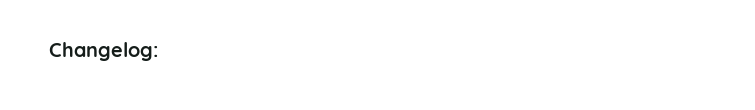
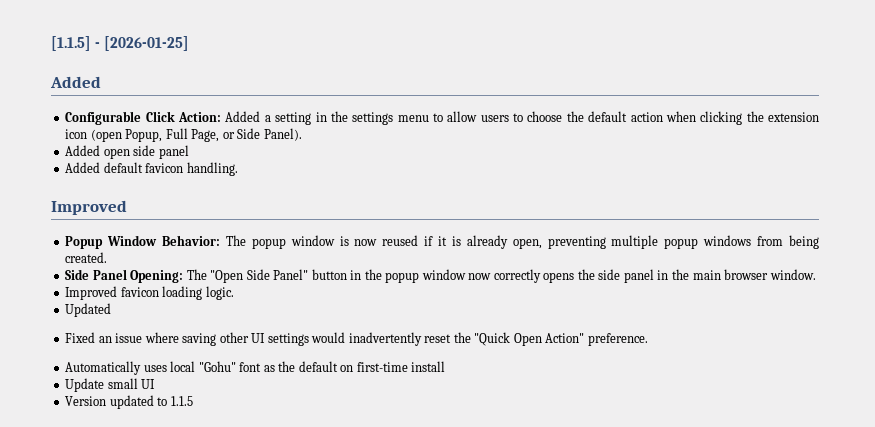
- Changelog:
+ [1.1.5] - [2026-01-25]
+ Added
+ Configurable Click Action: Added a setting in the settings menu to allow users to choose the default action when clicking the extension icon (open Popup, Full Page, or Side Panel).
+ Added open side panel
+ Added default favicon handling.
+ Improved
+ Popup Window Behavior: The popup window is now reused if it is already open, preventing multiple popup windows from being created.
+ Side Panel Opening: The "Open Side Panel" button in the popup window now correctly opens the side panel in the main browser window.
+ Improved favicon loading logic.
+ Updated
+ Fixed an issue where saving other UI settings would inadvertently reset the "Quick Open Action" preference.
+ Automatically uses local "Gohu" font as the default on first-time install
+ Update small UI
+ Version updated to 1.1.5

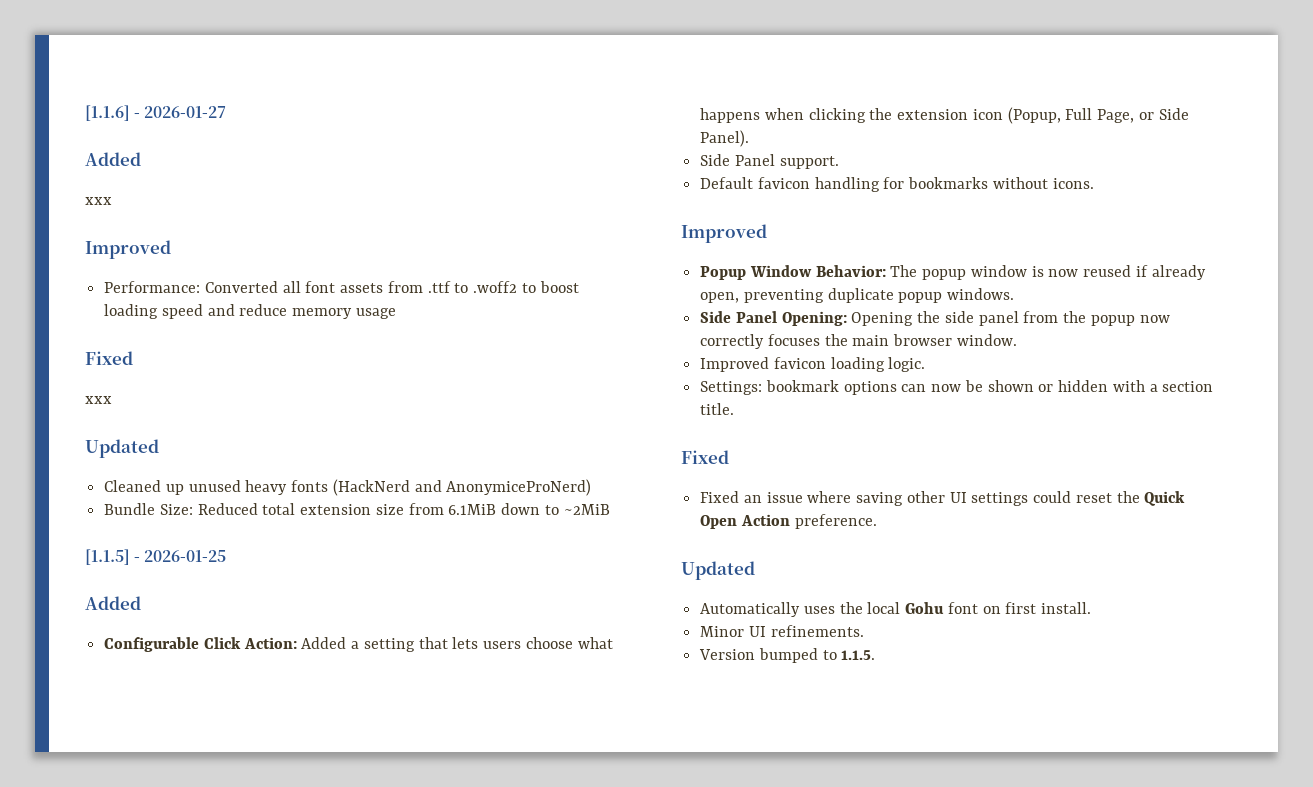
+ [1.1.6] - 2026-01-27
+ Added
+ xxx
+ Improved
+ Performance: Converted all font assets from .ttf to .woff2 to boost loading speed and reduce memory usage
+ Fixed
+ xxx
+ Updated
+ Cleaned up unused heavy fonts (HackNerd and AnonymiceProNerd)
+ Bundle Size: Reduced total extension size from 6.1MiB down to ~2MiB
- [1.1.5] - [2026-01-25]
+ [1.1.5] - 2026-01-25
- Configurable Click Action: Added a setting in the settings menu to allow users to choose the default action when clicking the extension icon (open Popup, Full Page, or Side Panel).
+ Configurable Click Action: Added a setting that lets users choose what happens when clicking the extension icon (Popup, Full Page, or Side Panel).
- Added open side panel
- Added default favicon handling.
+ Side Panel support.
+ Default favicon handling for bookmarks without icons.
- Popup Window Behavior: The popup window is now reused if it is already open, preventing multiple popup windows from being created.
- Side Panel Opening: The "Open Side Panel" button in the popup window now correctly opens the side panel in the main browser window.
+ Popup Window Behavior: The popup window is now reused if already open, preventing duplicate popup windows.
+ Side Panel Opening: Opening the side panel from the popup now correctly focuses the main browser window.
- Updated
+ Settings: bookmark options can now be shown or hidden with a section title.
+ Fixed
- Fixed an issue where saving other UI settings would inadvertently reset the "Quick Open Action" preference.
+ Fixed an issue where saving other UI settings could reset the Quick Open Action preference.
+ Updated
- Automatically uses local "Gohu" font as the default on first-time install
- Update small UI
+ Automatically uses the local Gohu font on first install.
+ Minor UI refinements.
- Version updated to 1.1.5
+ Version bumped to 1.1.5.

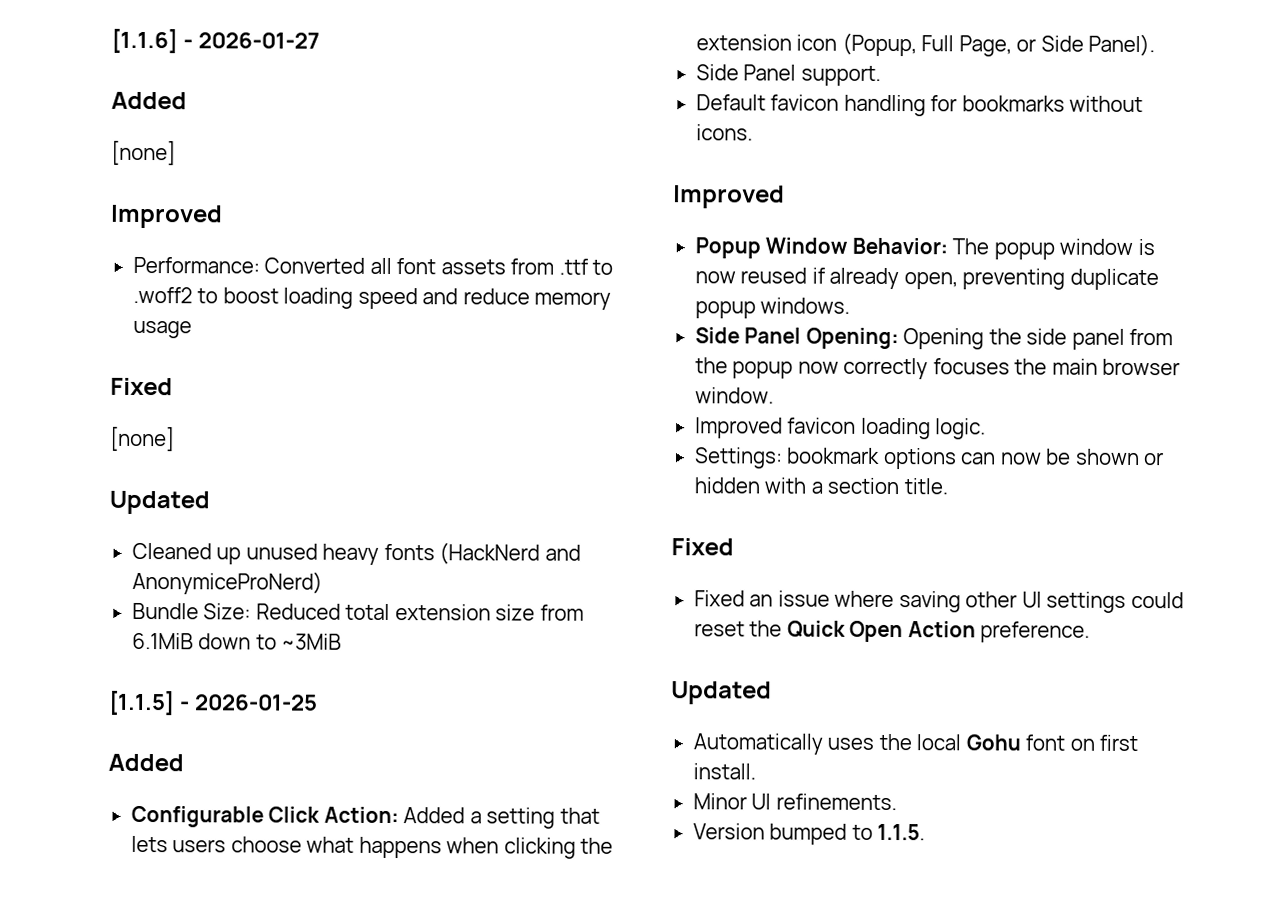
  [1.1.6] - 2026-01-27
  Added
- xxx
+ [none]
  Performance: Converted all font assets from .ttf to .woff2 to boost loading speed and reduce memory usage
  Fixed
- xxx
+ [none]
- Bundle Size: Reduced total extension size from 6.1MiB down to ~2MiB
+ Bundle Size: Reduced total extension size from 6.1MiB down to ~3MiB

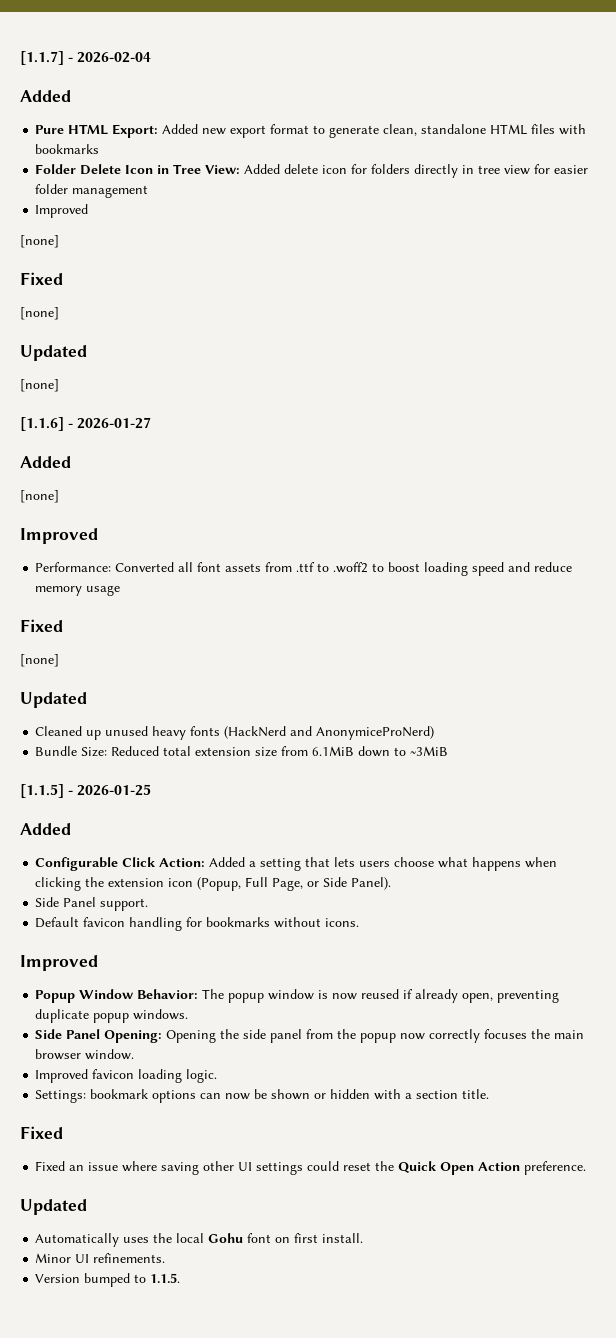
+ [1.1.7] - 2026-02-04
+ Added
+ Pure HTML Export: Added new export format to generate clean, standalone HTML files with bookmarks
+ Folder Delete Icon in Tree View: Added delete icon for folders directly in tree view for easier folder management
+ Improved
+ [none]
+ Fixed
+ [none]
+ Updated
+ [none]

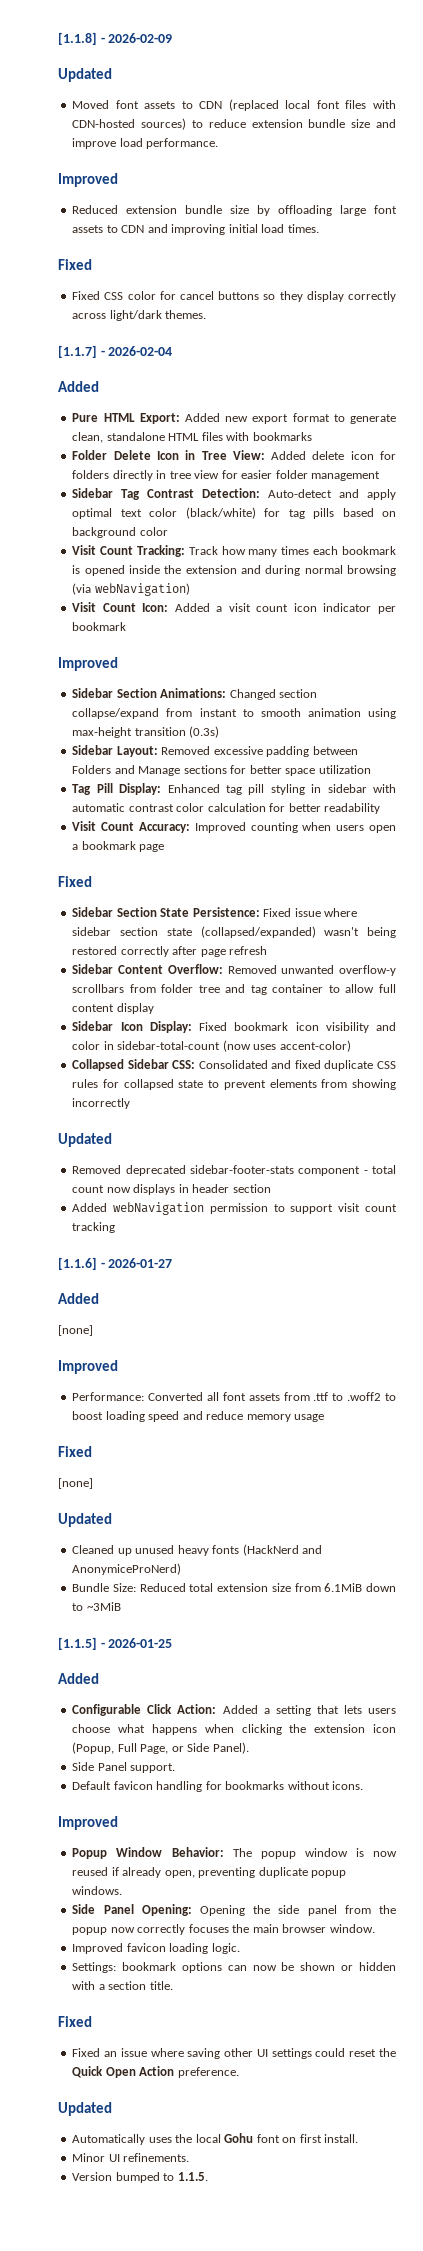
+ [1.1.8] - 2026-02-09
+ Updated
+ Moved font assets to CDN (replaced local font files with CDN-hosted sources) to reduce extension bundle size and improve load performance.
+ Improved
+ Reduced extension bundle size by offloading large font assets to CDN and improving initial load times.
+ Fixed
+ Fixed CSS color for cancel buttons so they display correctly across light/dark themes.
  Folder Delete Icon in Tree View: Added delete icon for folders directly in tree view for easier folder management
+ Sidebar Tag Contrast Detection: Auto-detect and apply optimal text color (black/white) for tag pills based on background color
+ Visit Count Tracking: Track how many times each bookmark is opened inside the extension and during normal browsing (via webNavigation)
+ Visit Count Icon: Added a visit count icon indicator per bookmark
  Improved
- [none]
+ Sidebar Section Animations: Changed section collapse/expand from instant to smooth animation using max-height transition (0.3s)
+ Sidebar Layout: Removed excessive padding between Folders and Manage sections for better space utilization
+ Tag Pill Display: Enhanced tag pill styling in sidebar with automatic contrast color calculation for better readability
+ Visit Count Accuracy: Improved counting when users open a bookmark page
  Fixed
- [none]
+ Sidebar Section State Persistence: Fixed issue where sidebar section state (collapsed/expanded) wasn't being restored correctly after page refresh
+ Sidebar Content Overflow: Removed unwanted overflow-y scrollbars from folder tree and tag container to allow full content display
+ Sidebar Icon Display: Fixed bookmark icon visibility and color in sidebar-total-count (now uses accent-color)
+ Collapsed Sidebar CSS: Consolidated and fixed duplicate CSS rules for collapsed state to prevent elements from showing incorrectly
  Updated
- [none]
+ Removed deprecated sidebar-footer-stats component - total count now displays in header section
+ Added webNavigation permission to support visit count tracking

